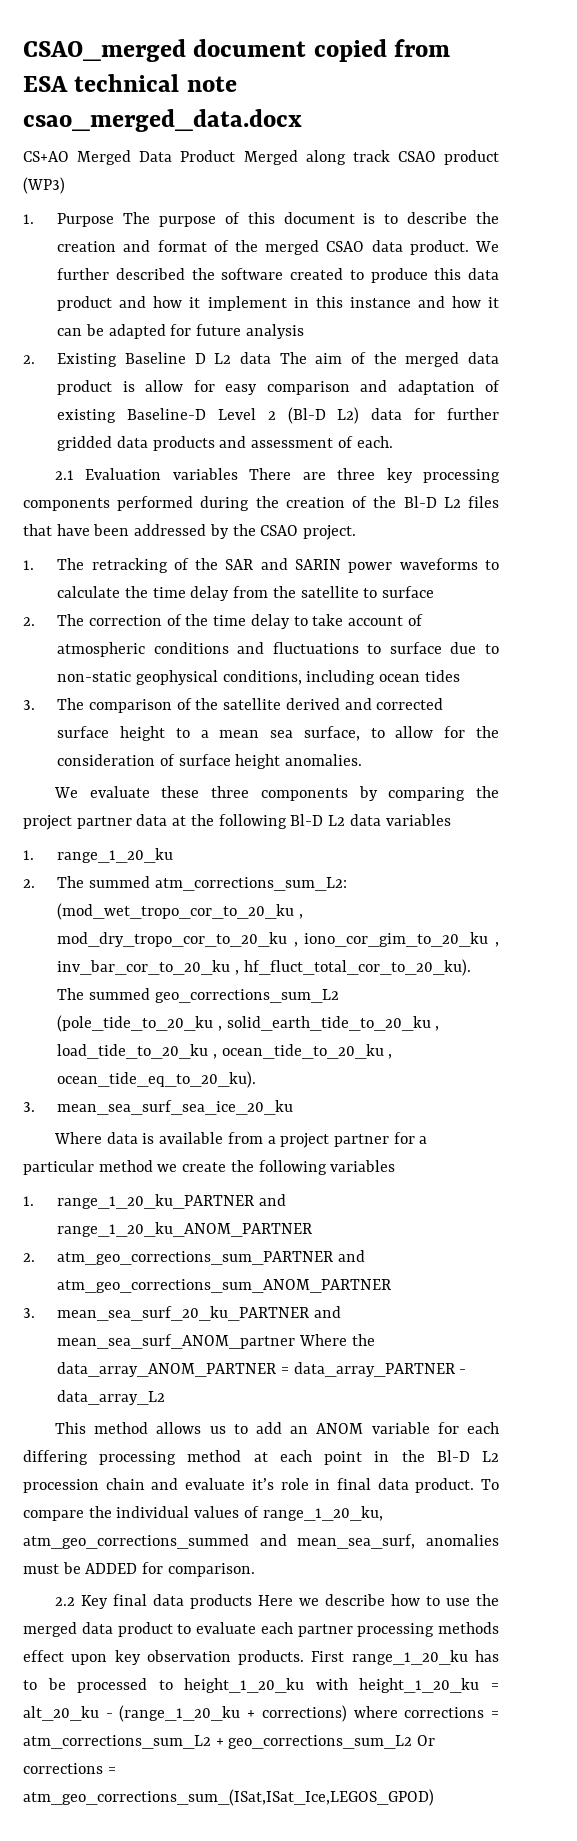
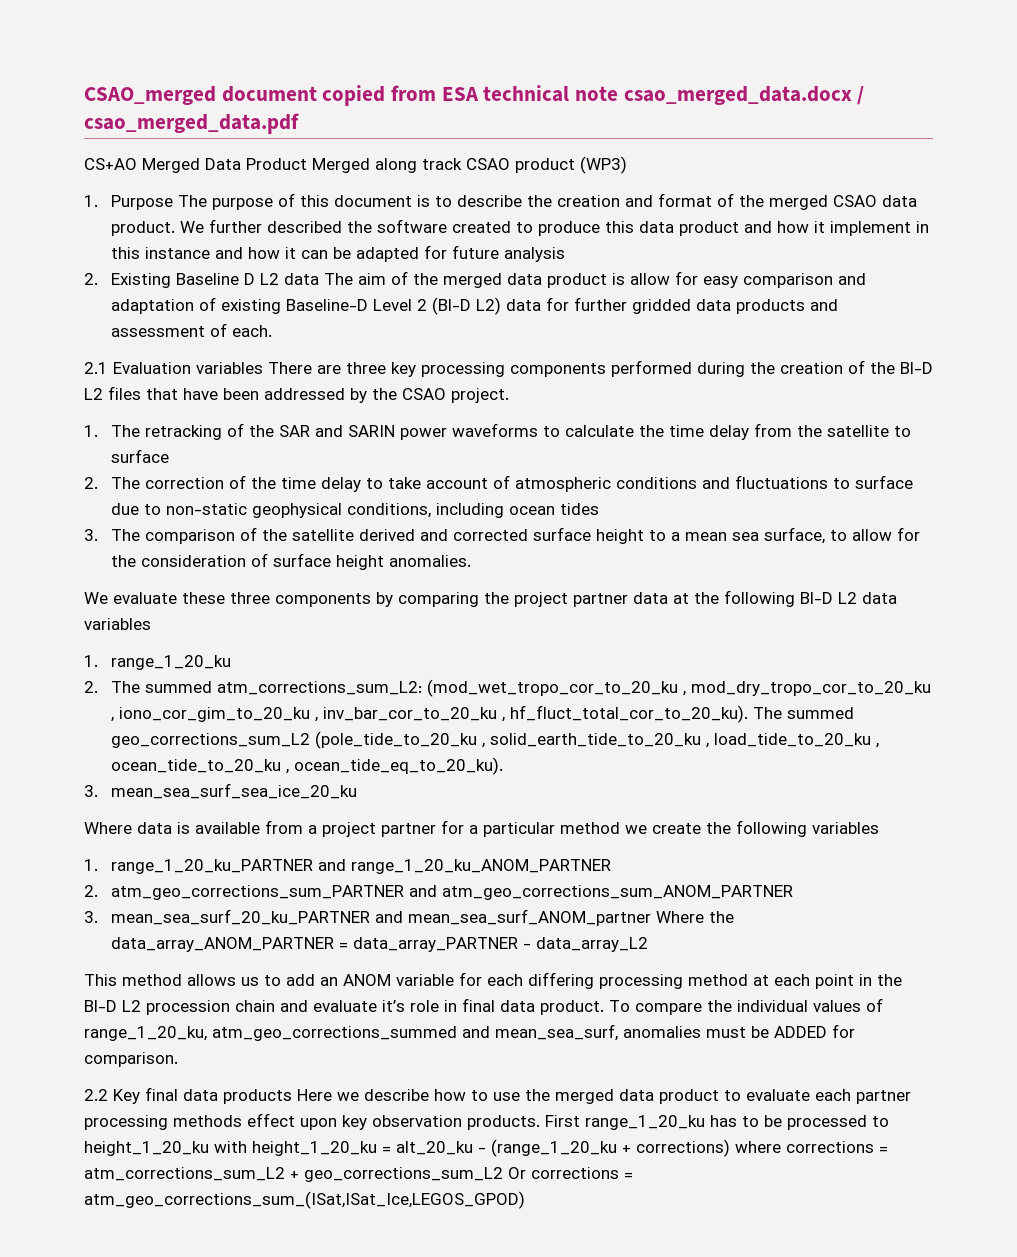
- CSAO_merged document copied from ESA technical note csao_merged_data.docx
+ CSAO_merged document copied from ESA technical note csao_merged_data.docx / csao_merged_data.pdf

